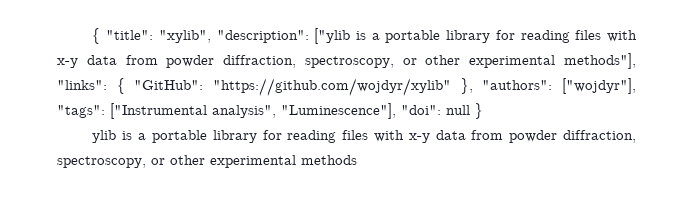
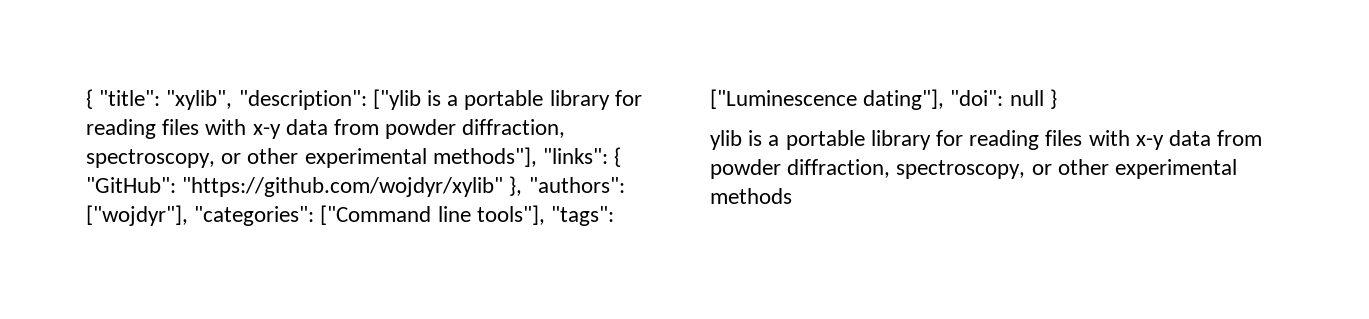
- { "title": "xylib", "description": ["ylib is a portable library for reading files with x-y data from powder diffraction, spectroscopy, or other experimental methods"], "links": { "GitHub": "https://github.com/wojdyr/xylib" }, "authors": ["wojdyr"], "tags": ["Instrumental analysis", "Luminescence"], "doi": null }
+ { "title": "xylib", "description": ["ylib is a portable library for reading files with x-y data from powder diffraction, spectroscopy, or other experimental methods"], "links": { "GitHub": "https://github.com/wojdyr/xylib" }, "authors": ["wojdyr"], "categories": ["Command line tools"], "tags": ["Luminescence dating"], "doi": null }

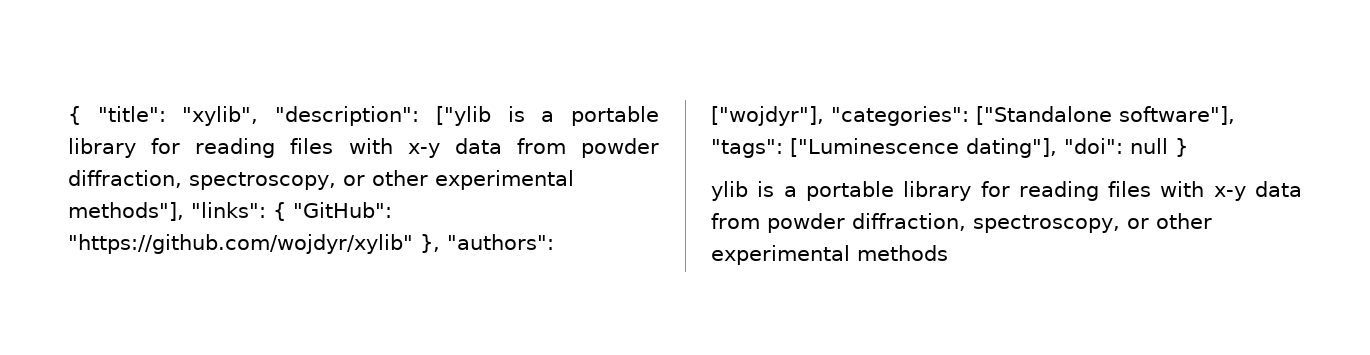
- { "title": "xylib", "description": ["ylib is a portable library for reading files with x-y data from powder diffraction, spectroscopy, or other experimental methods"], "links": { "GitHub": "https://github.com/wojdyr/xylib" }, "authors": ["wojdyr"], "categories": ["Command line tools"], "tags": ["Luminescence dating"], "doi": null }
+ { "title": "xylib", "description": ["ylib is a portable library for reading files with x-y data from powder diffraction, spectroscopy, or other experimental methods"], "links": { "GitHub": "https://github.com/wojdyr/xylib" }, "authors": ["wojdyr"], "categories": ["Standalone software"], "tags": ["Luminescence dating"], "doi": null }

